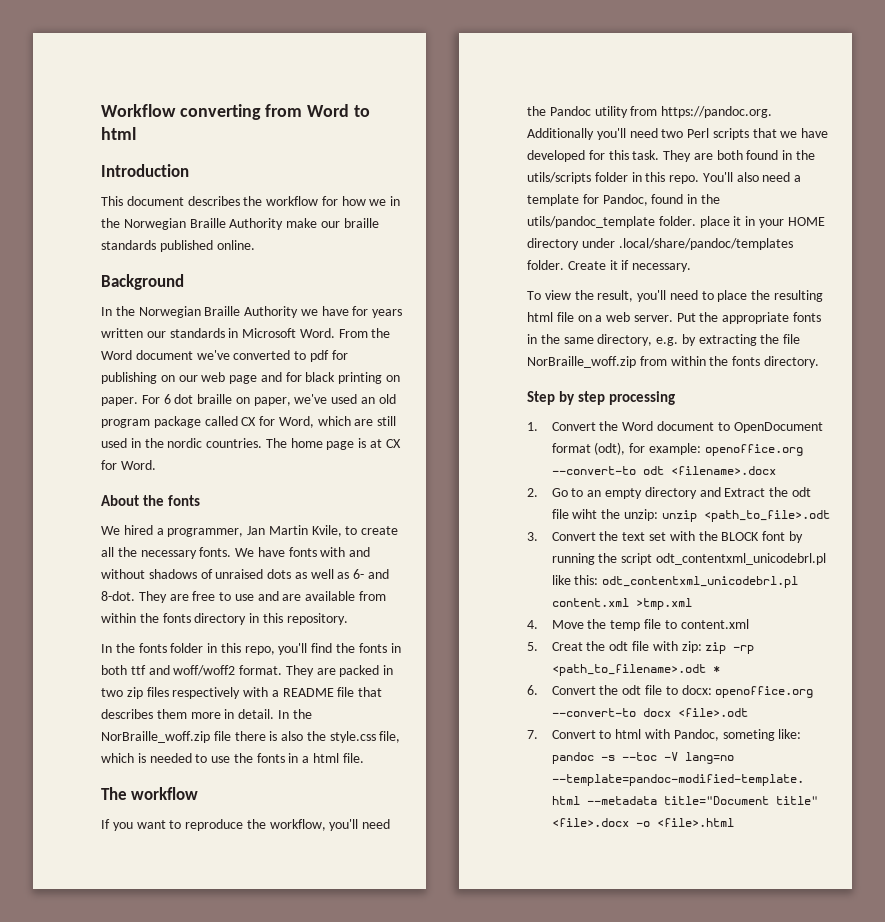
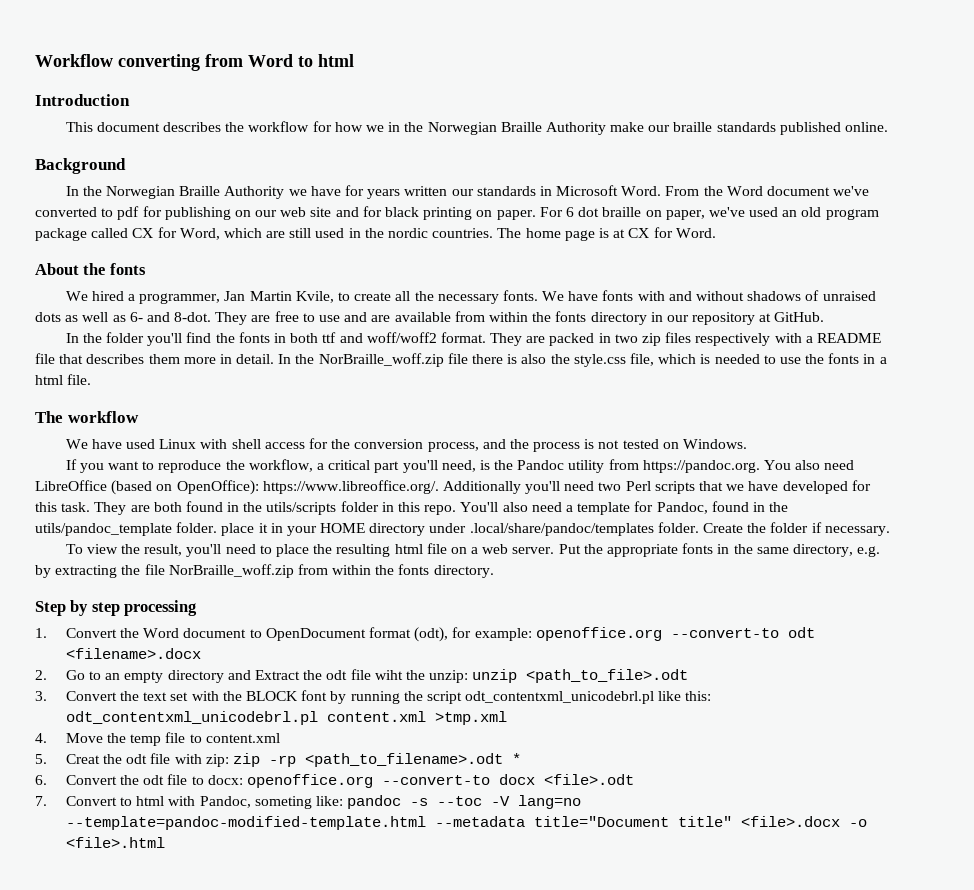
- From the Word document we've converted to pdf for publishing on our web page and for black printing on paper.
+ From the Word document we've converted to pdf for publishing on our web site and for black printing on paper.
- They are free to use and are available from within the fonts directory in this repository.
- In the fonts folder in this repo, you'll find the fonts in both ttf and woff/woff2 format.
+ They are free to use and are available from within the fonts directory in our repository at GitHub.
+ In the folder you'll find the fonts in both ttf and woff/woff2 format.
+ We have used Linux with shell access for the conversion process, and the process is not tested on Windows.
- If you want to reproduce the workflow, you'll need the Pandoc utility from https://pandoc.org. Additionally you'll need two Perl scripts that we have developed for this task.
+ If you want to reproduce the workflow, a critical part you'll need, is the Pandoc utility from https://pandoc.org. You also need LibreOffice (based on OpenOffice): https://www.libreoffice.org/. Additionally you'll need two Perl scripts that we have developed for this task.
- Create it if necessary.
+ Create the folder if necessary.

